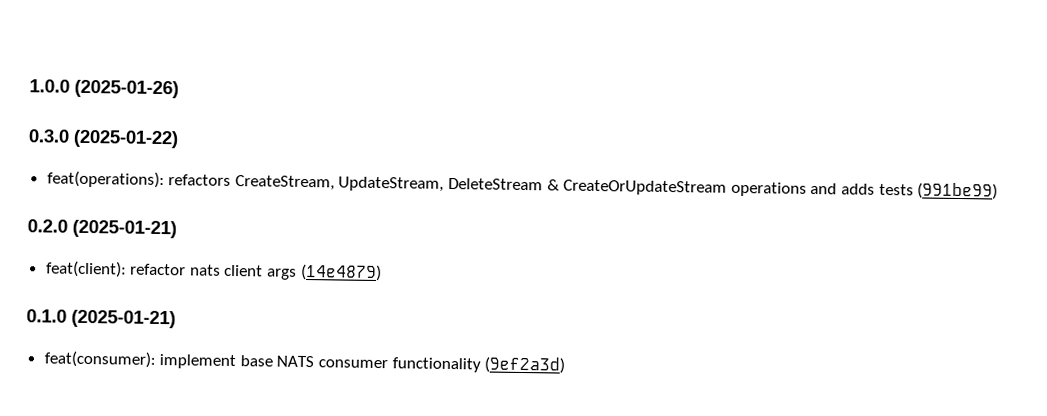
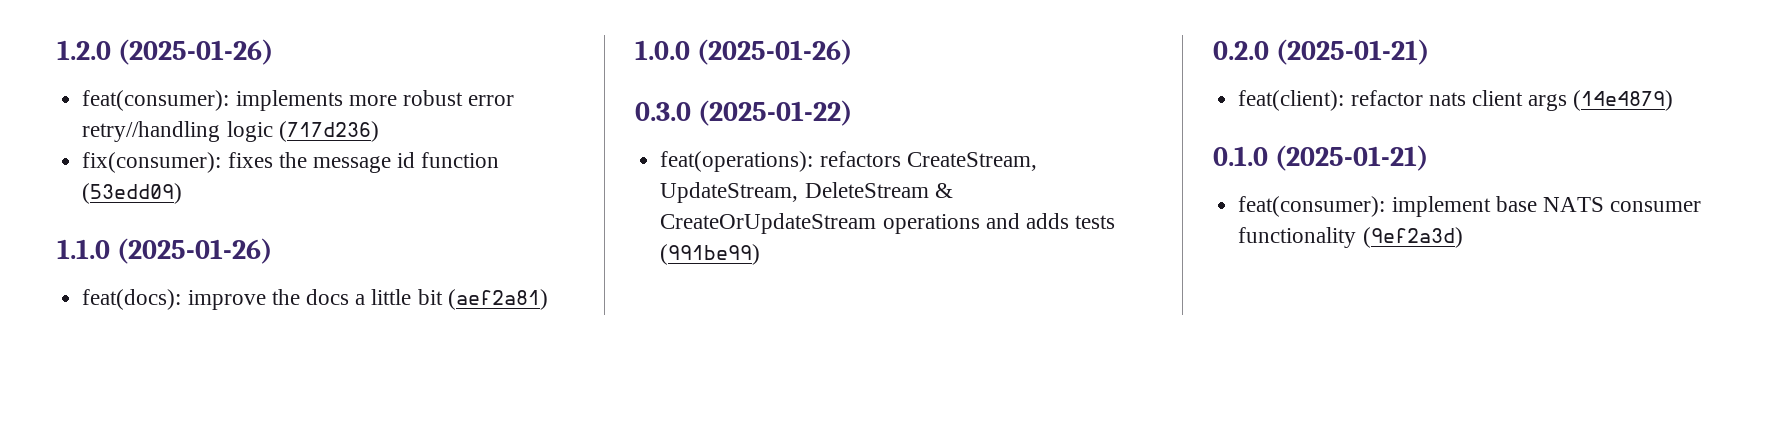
+ 1.2.0 (2025-01-26)
+ feat(consumer): implements more robust error retry//handling logic (717d236)
+ fix(consumer): fixes the message id function (53edd09)
+ 1.1.0 (2025-01-26)
+ feat(docs): improve the docs a little bit (aef2a81)

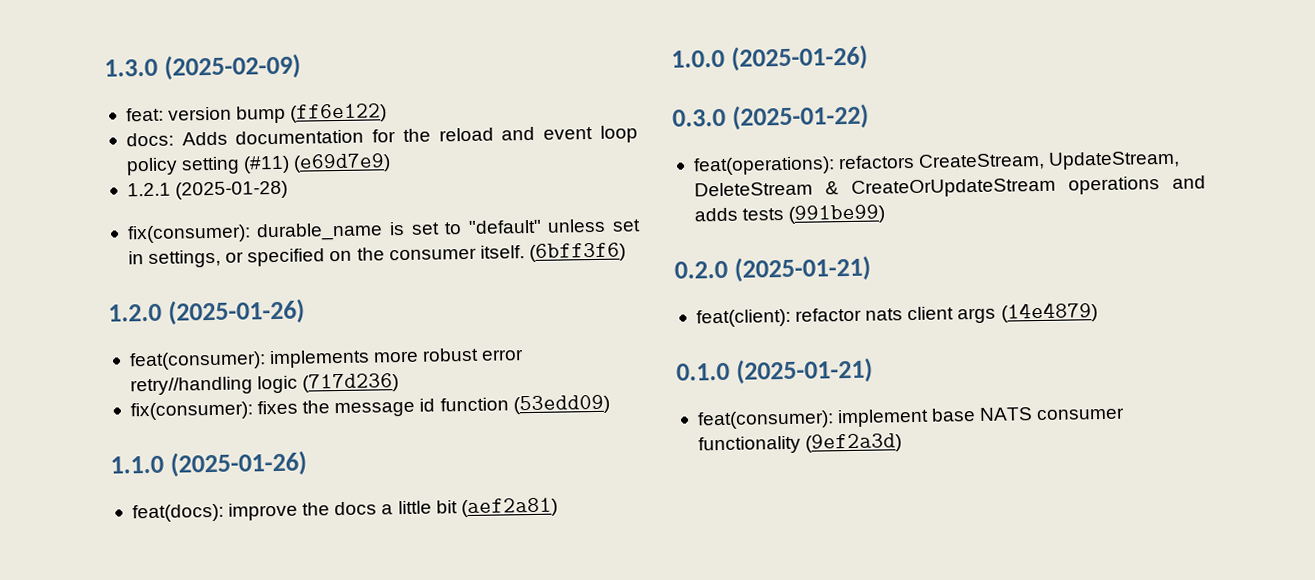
+ 1.3.0 (2025-02-09)
+ feat: version bump (ff6e122)
+ docs: Adds documentation for the reload and event loop policy setting (#11) (e69d7e9)
+ 1.2.1 (2025-01-28)
+ fix(consumer): durable_name is set to "default" unless set in settings, or specified on the consumer itself. (6bff3f6)

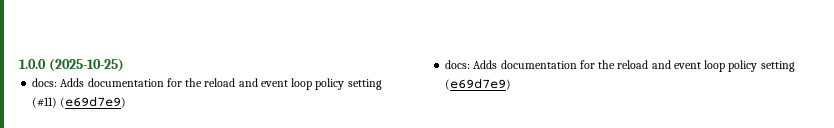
- 1.3.0 (2025-02-09)
- feat: version bump (ff6e122)
+ 1.0.0 (2025-10-25)
- 1.2.1 (2025-01-28)
- fix(consumer): durable_name is set to "default" unless set in settings, or specified on the consumer itself. (6bff3f6)
- 1.2.0 (2025-01-26)
- feat(consumer): implements more robust error retry//handling logic (717d236)
- fix(consumer): fixes the message id function (53edd09)
- 1.1.0 (2025-01-26)
- feat(docs): improve the docs a little bit (aef2a81)
- 1.0.0 (2025-01-26)
- 0.3.0 (2025-01-22)
- feat(operations): refactors CreateStream, UpdateStream, DeleteStream & CreateOrUpdateStream operations and adds tests (991be99)
- 0.2.0 (2025-01-21)
- feat(client): refactor nats client args (14e4879)
- 0.1.0 (2025-01-21)
- feat(consumer): implement base NATS consumer functionality (9ef2a3d)
+ docs: Adds documentation for the reload and event loop policy setting (e69d7e9)

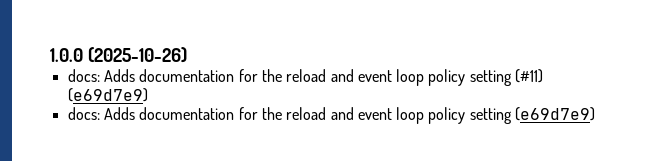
- 1.0.0 (2025-10-25)
+ 1.0.0 (2025-10-26)

